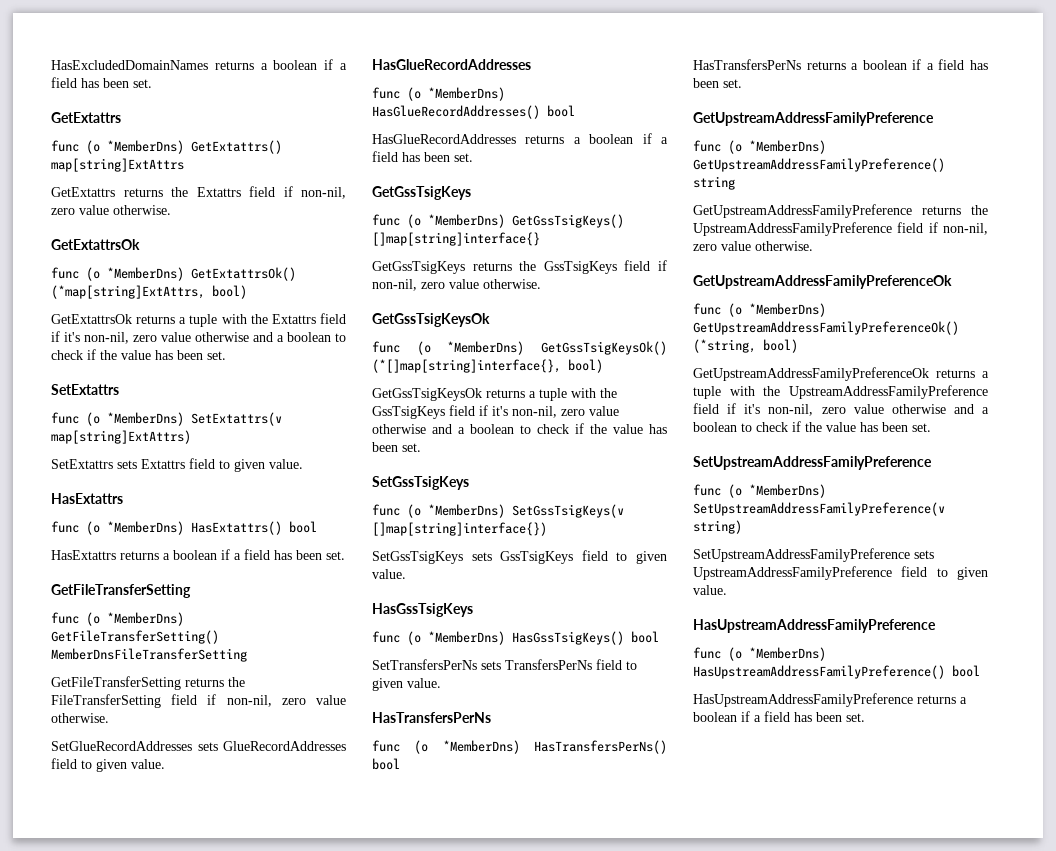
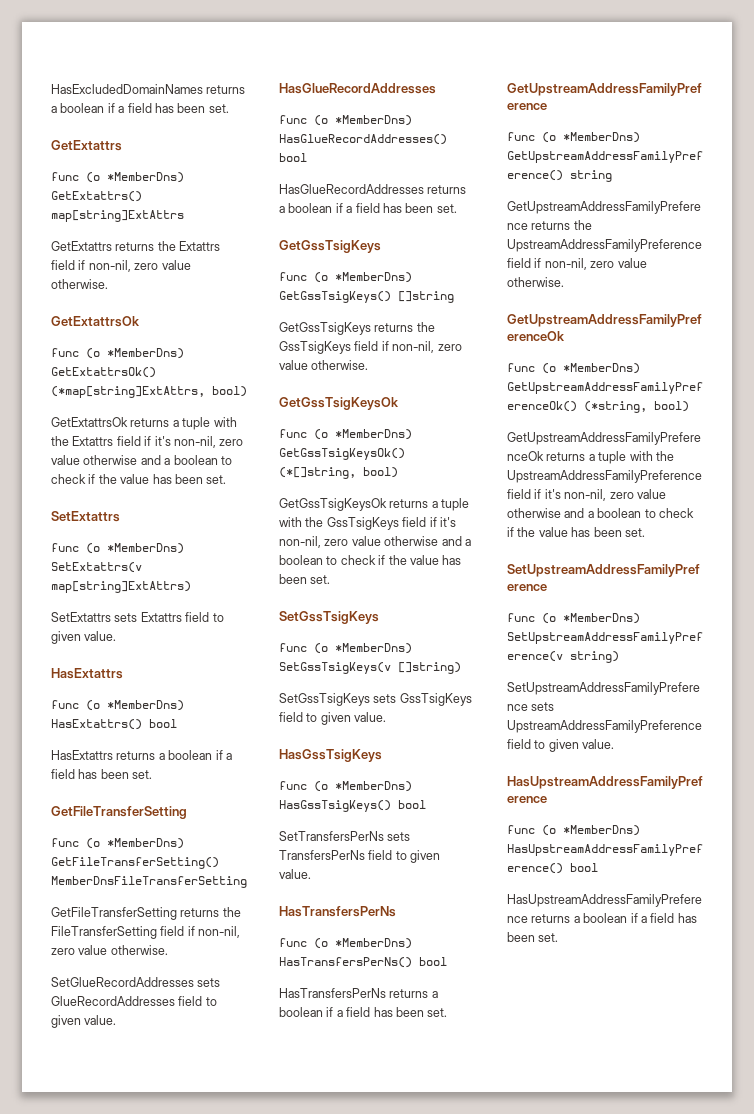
- func (o *MemberDns) GetGssTsigKeys() []map[string]interface{}
+ func (o *MemberDns) GetGssTsigKeys() []string
- func (o *MemberDns) GetGssTsigKeysOk() (*[]map[string]interface{}, bool)
+ func (o *MemberDns) GetGssTsigKeysOk() (*[]string, bool)
- func (o *MemberDns) SetGssTsigKeys(v []map[string]interface{})
+ func (o *MemberDns) SetGssTsigKeys(v []string)

